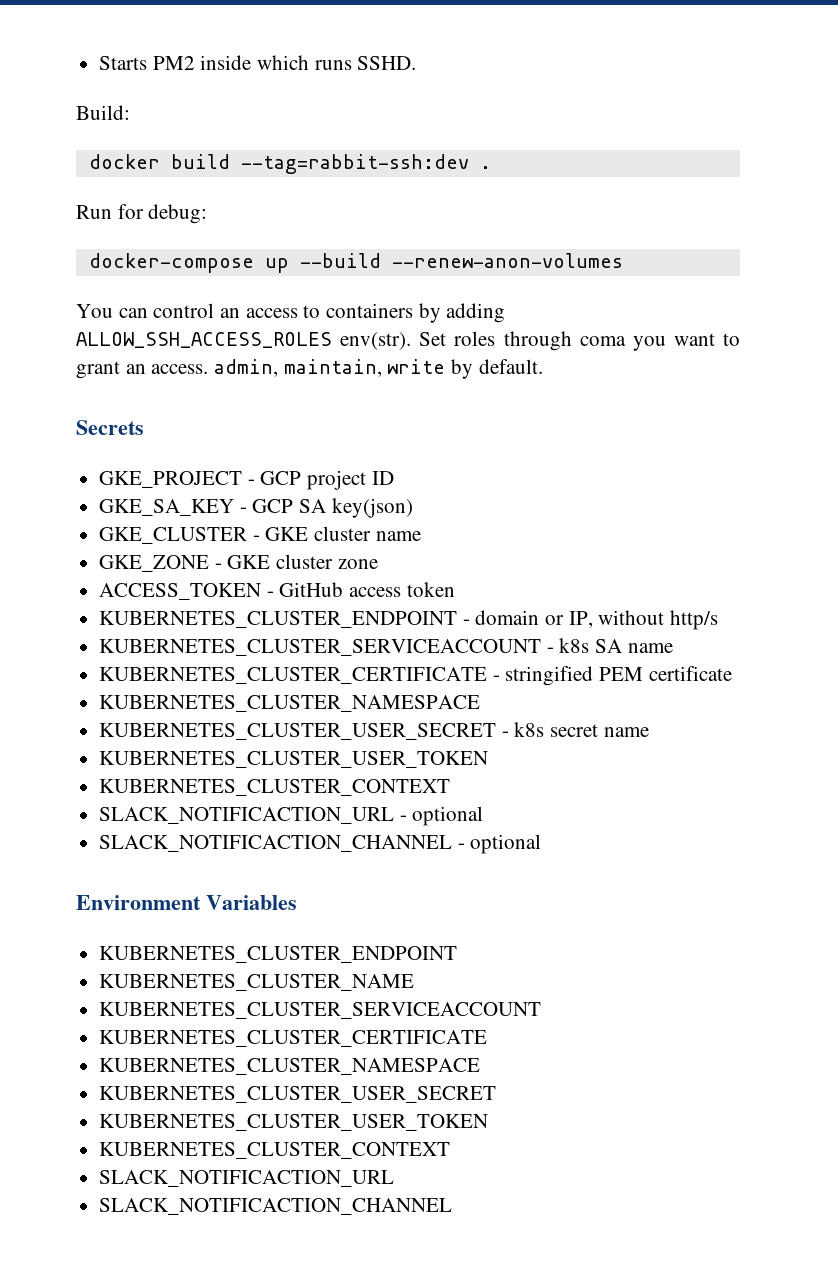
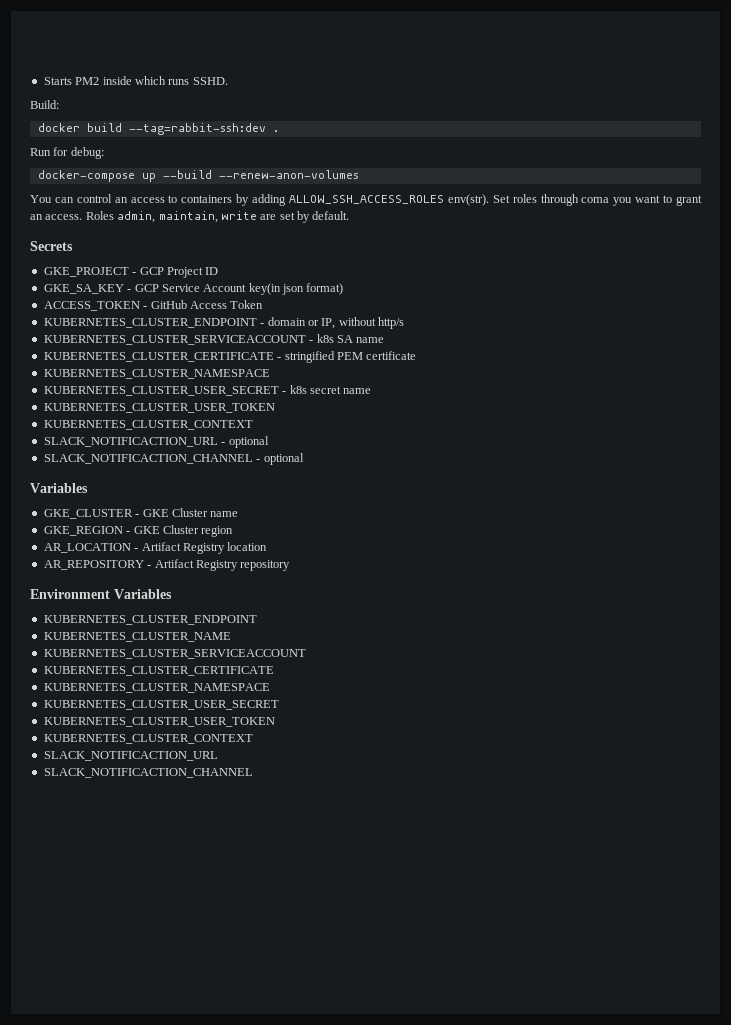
- Set roles through coma you want to grant an access. admin, maintain, write by default.
+ Set roles through coma you want to grant an access. Roles admin, maintain, write are set by default.
- GKE_PROJECT - GCP project ID
+ GKE_PROJECT - GCP Project ID
- GKE_SA_KEY - GCP SA key(json)
- GKE_CLUSTER - GKE cluster name
- GKE_ZONE - GKE cluster zone
+ GKE_SA_KEY - GCP Service Account key(in json format)
- ACCESS_TOKEN - GitHub access token
+ ACCESS_TOKEN - GitHub Access Token
  SLACK_NOTIFICACTION_CHANNEL - optional
+ Variables
+ GKE_CLUSTER - GKE Cluster name
+ GKE_REGION - GKE Cluster region
+ AR_LOCATION - Artifact Registry location
+ AR_REPOSITORY - Artifact Registry repository

